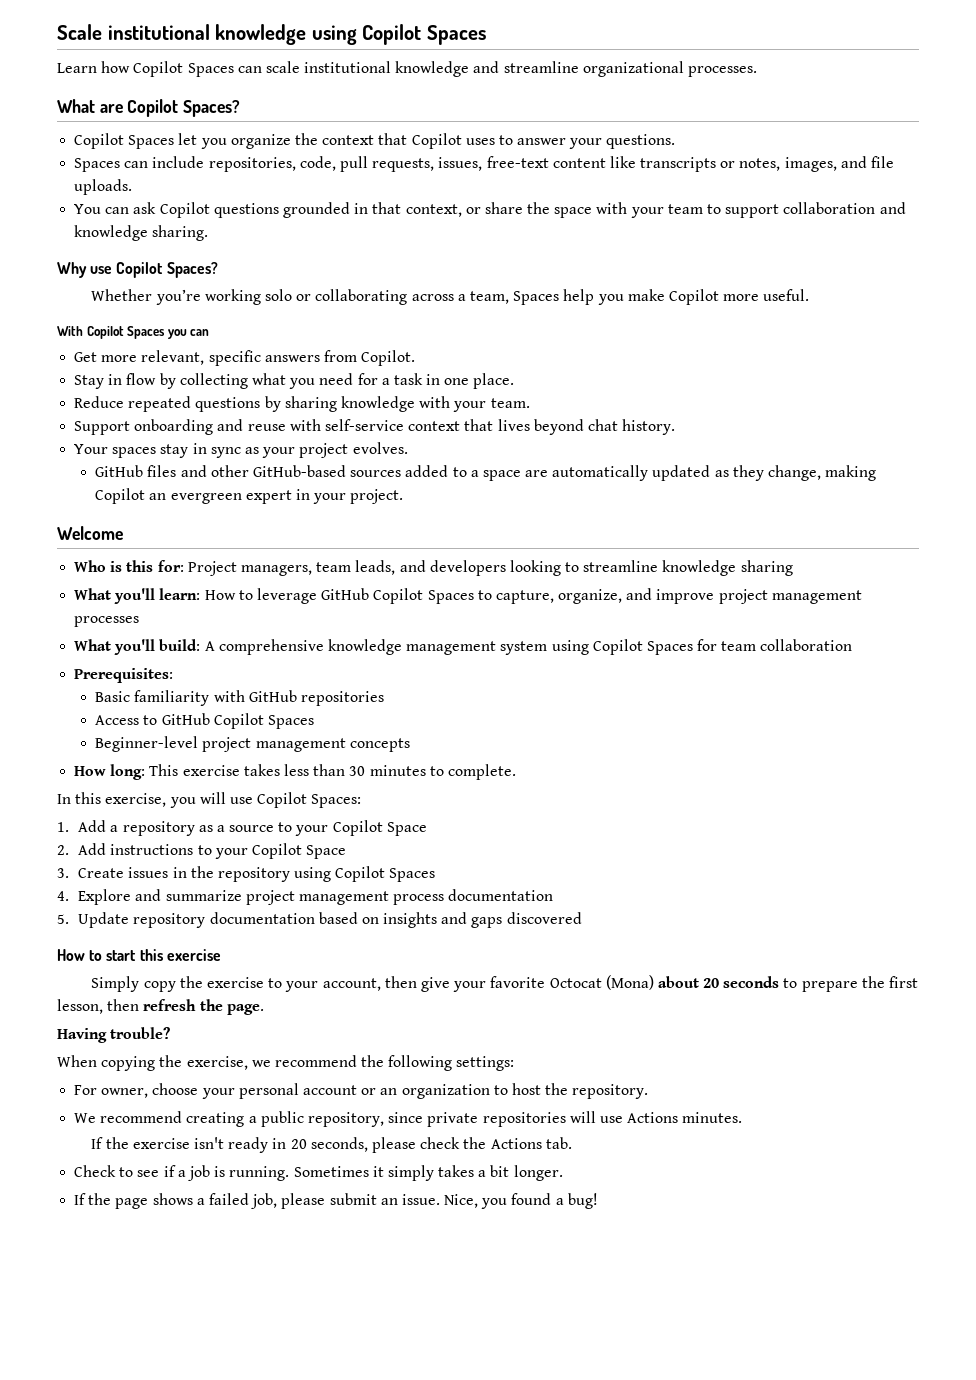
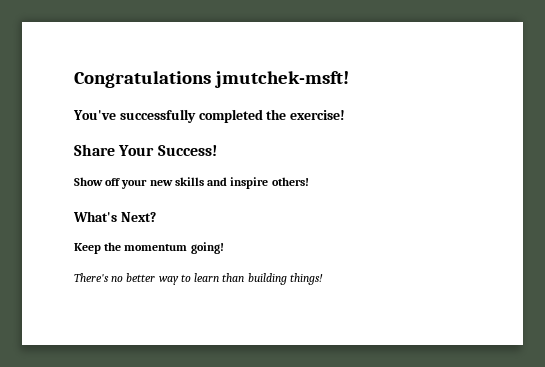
- Scale institutional knowledge using Copilot Spaces
- Learn how Copilot Spaces can scale institutional knowledge and streamline organizational processes.
- What are Copilot Spaces?
- Copilot Spaces let you organize the context that Copilot uses to answer your questions.
- Spaces can include repositories, code, pull requests, issues, free-text content like transcripts or notes, images, and file uploads.
- You can ask Copilot questions grounded in that context, or share the space with your team to support collaboration and knowledge sharing.
- Why use Copilot Spaces?
- Whether you’re working solo or collaborating across a team, Spaces help you make Copilot more useful.
- With Copilot Spaces you can
- Get more relevant, specific answers from Copilot.
- Stay in flow by collecting what you need for a task in one place.
- Reduce repeated questions by sharing knowledge with your team.
- Support onboarding and reuse with self-service context that lives beyond chat history.
- Your spaces stay in sync as your project evolves.
- GitHub files and other GitHub-based sources added to a space are automatically updated as they change, making Copilot an evergreen expert in your project.
- Welcome
- Who is this for: Project managers, team leads, and developers looking to streamline knowledge sharing
- What you'll learn: How to leverage GitHub Copilot Spaces to capture, organize, and improve project management processes
- What you'll build: A comprehensive knowledge management system using Copilot Spaces for team collaboration
- Prerequisites:
- Basic familiarity with GitHub repositories
- Access to GitHub Copilot Spaces
- Beginner-level project management concepts
- How long: This exercise takes less than 30 minutes to complete.
- In this exercise, you will use Copilot Spaces:
- 1. Add a repository as a source to your Copilot Space
- 2. Add instructions to your Copilot Space
- 3. Create issues in the repository using Copilot Spaces
- 4. Explore and summarize project management process documentation
- 5. Update repository documentation based on insights and gaps discovered
- How to start this exercise
- Simply copy the exercise to your account, then give your favorite Octocat (Mona) about 20 seconds to prepare the first lesson, then refresh the page.
- Having trouble?
- When copying the exercise, we recommend the following settings:
- For owner, choose your personal account or an organization to host the repository.
- We recommend creating a public repository, since private repositories will use Actions minutes.
- If the exercise isn't ready in 20 seconds, please check the Actions tab.
- Check to see if a job is running. Sometimes it simply takes a bit longer.
- If the page shows a failed job, please submit an issue. Nice, you found a bug!
+ Congratulations jmutchek-msft!
+ You've successfully completed the exercise!
+ Share Your Success!
+ Show off your new skills and inspire others!
+ What's Next?
+ Keep the momentum going!
+ There's no better way to learn than building things!

